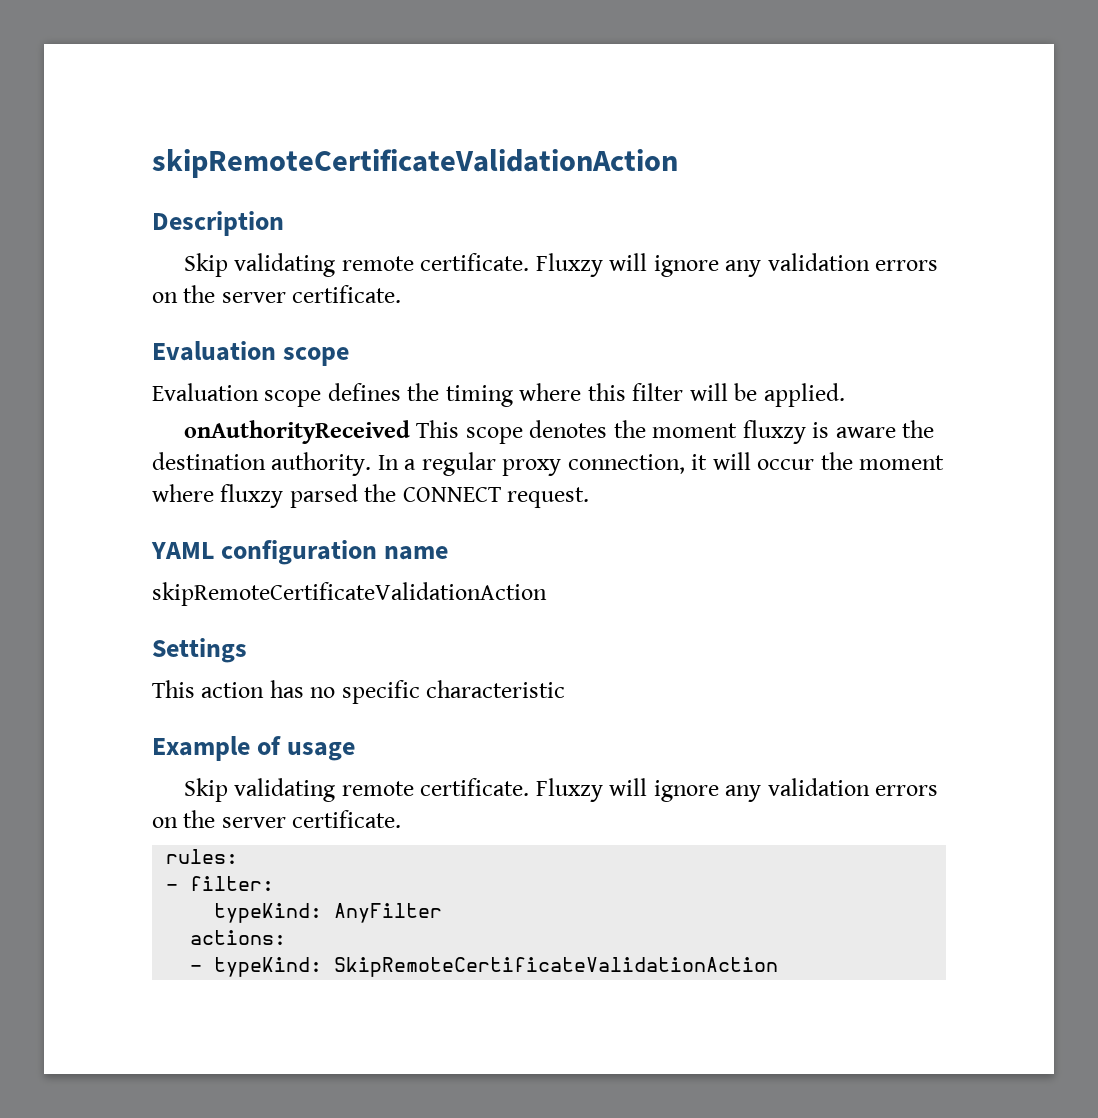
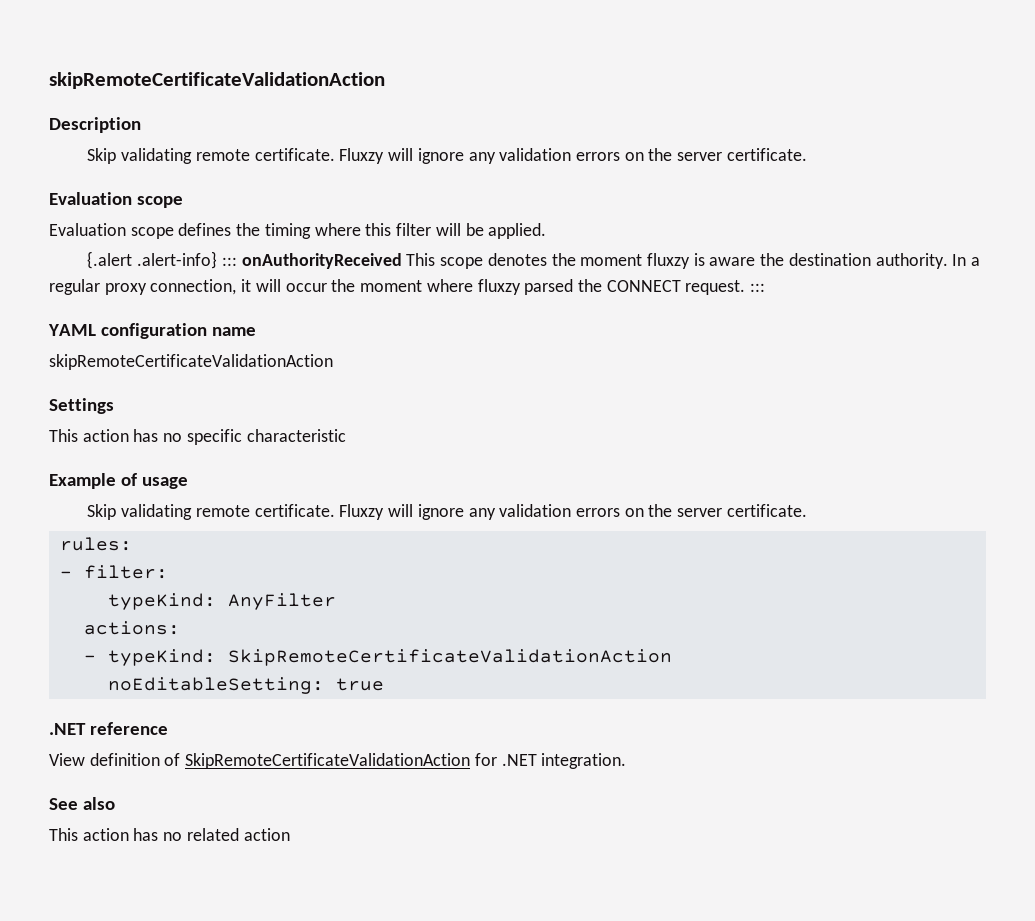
- onAuthorityReceived This scope denotes the moment fluxzy is aware the destination authority.
+ {.alert .alert-info} ::: onAuthorityReceived This scope denotes the moment fluxzy is aware the destination authority.
- In a regular proxy connection, it will occur the moment where fluxzy parsed the CONNECT request.
+ In a regular proxy connection, it will occur the moment where fluxzy parsed the CONNECT request. :::
+ noEditableSetting: true
+ .NET reference
+ View definition of SkipRemoteCertificateValidationAction for .NET integration.
+ See also
+ This action has no related action

